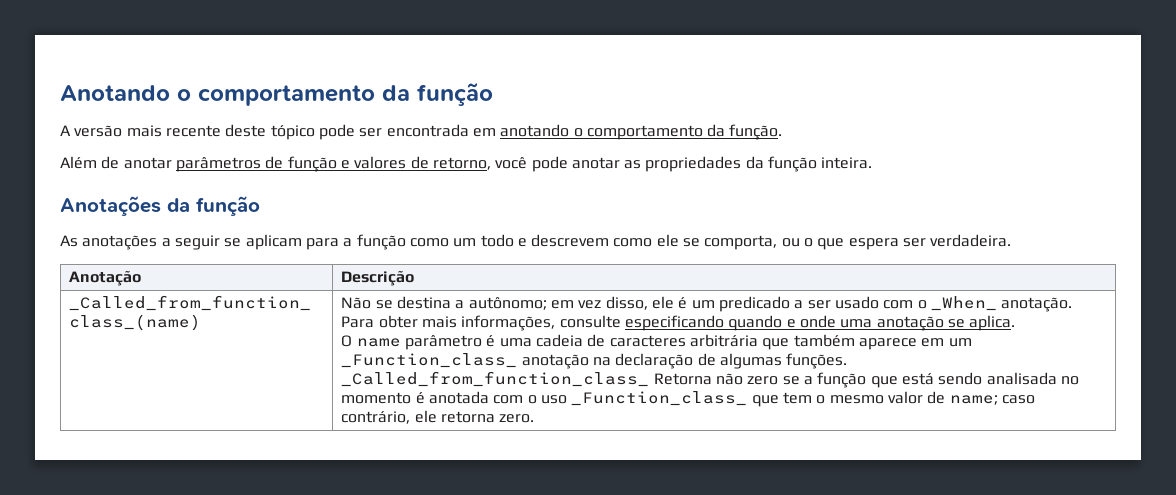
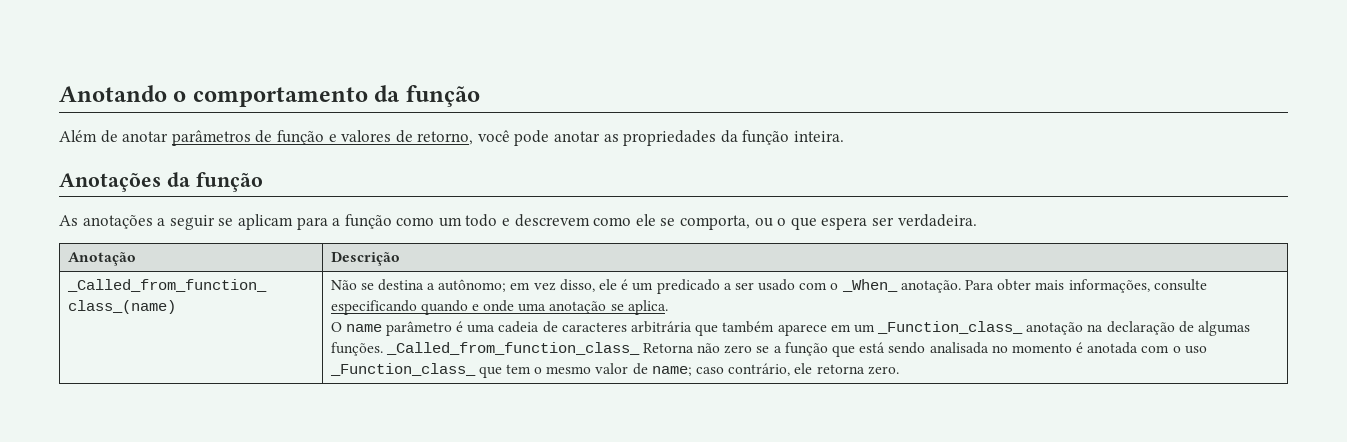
- A versão mais recente deste tópico pode ser encontrada em anotando o comportamento da função.

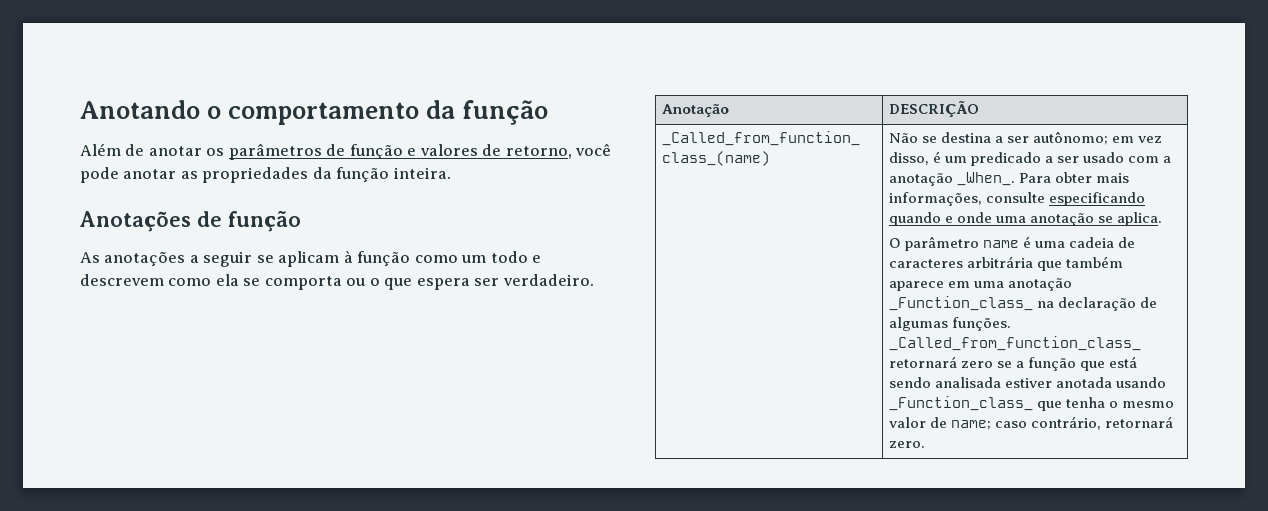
- Além de anotar parâmetros de função e valores de retorno, você pode anotar as propriedades da função inteira.
+ Além de anotar os parâmetros de função e valores de retorno, você pode anotar as propriedades da função inteira.
- Anotações da função
+ Anotações de função
- As anotações a seguir se aplicam para a função como um todo e descrevem como ele se comporta, ou o que espera ser verdadeira.
+ As anotações a seguir se aplicam à função como um todo e descrevem como ela se comporta ou o que espera ser verdadeiro.
- Anotação | Descrição
+ Anotação | DESCRIÇÃO
- Não se destina a autônomo; em vez disso, ele é um predicado a ser usado com o _When_ anotação.
+ Não se destina a ser autônomo; em vez disso, é um predicado a ser usado com a anotação _When_.
- O name parâmetro é uma cadeia de caracteres arbitrária que também aparece em um _Function_class_ anotação na declaração de algumas funções.
+ O parâmetro name é uma cadeia de caracteres arbitrária que também aparece em uma anotação _Function_class_ na declaração de algumas funções.
- _Called_from_function_class_ Retorna não zero se a função que está sendo analisada no momento é anotada com o uso _Function_class_ que tem o mesmo valor de name; caso contrário, ele retorna zero.
+ _Called_from_function_class_ retornará zero se a função que está sendo analisada estiver anotada usando _Function_class_ que tenha o mesmo valor de name; caso contrário, retornará zero.

